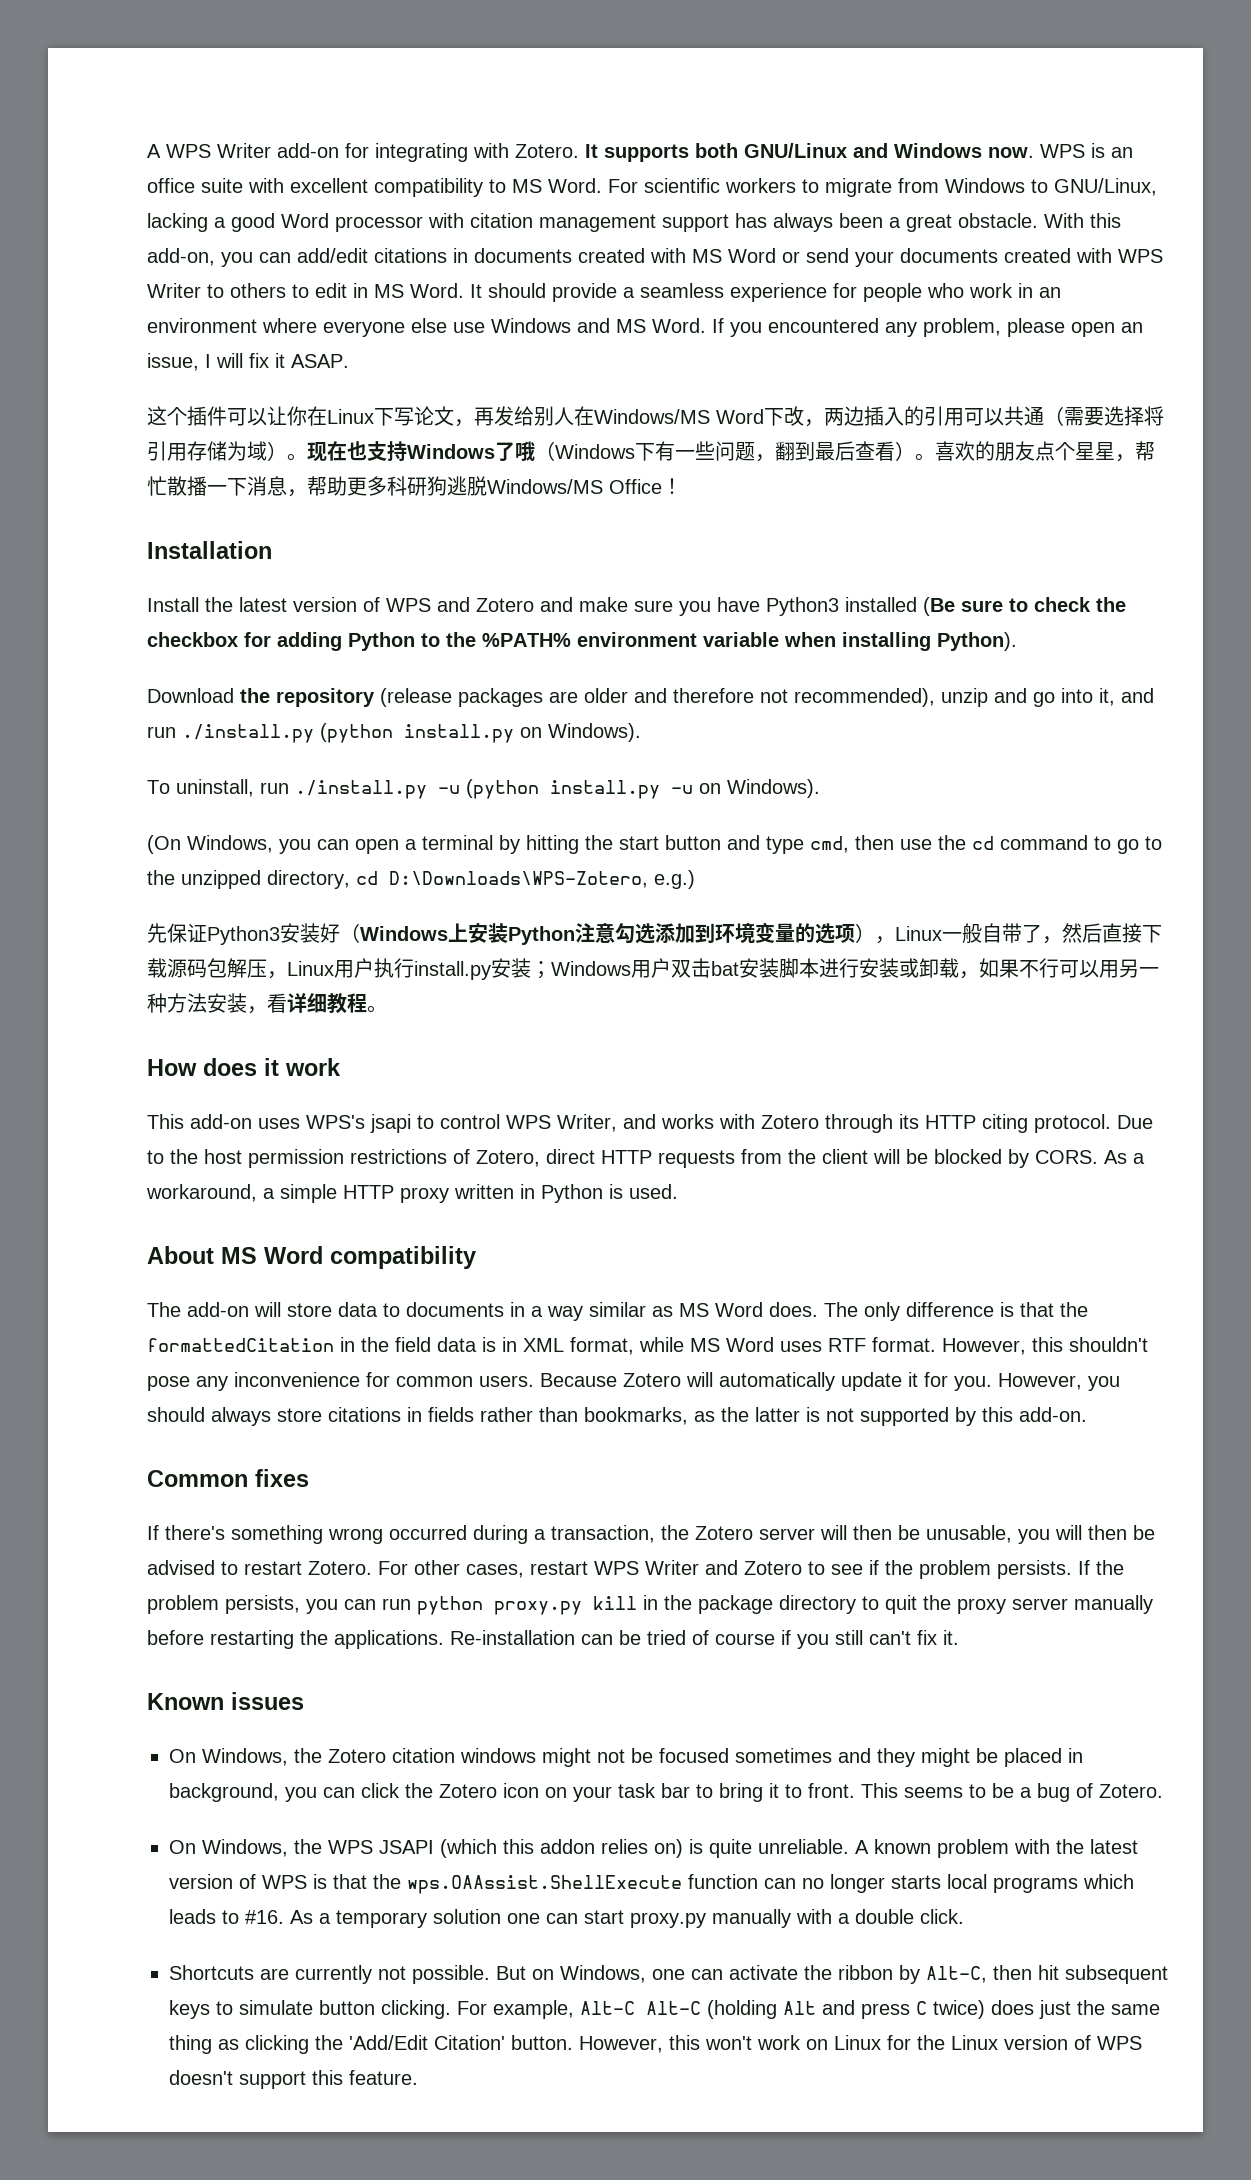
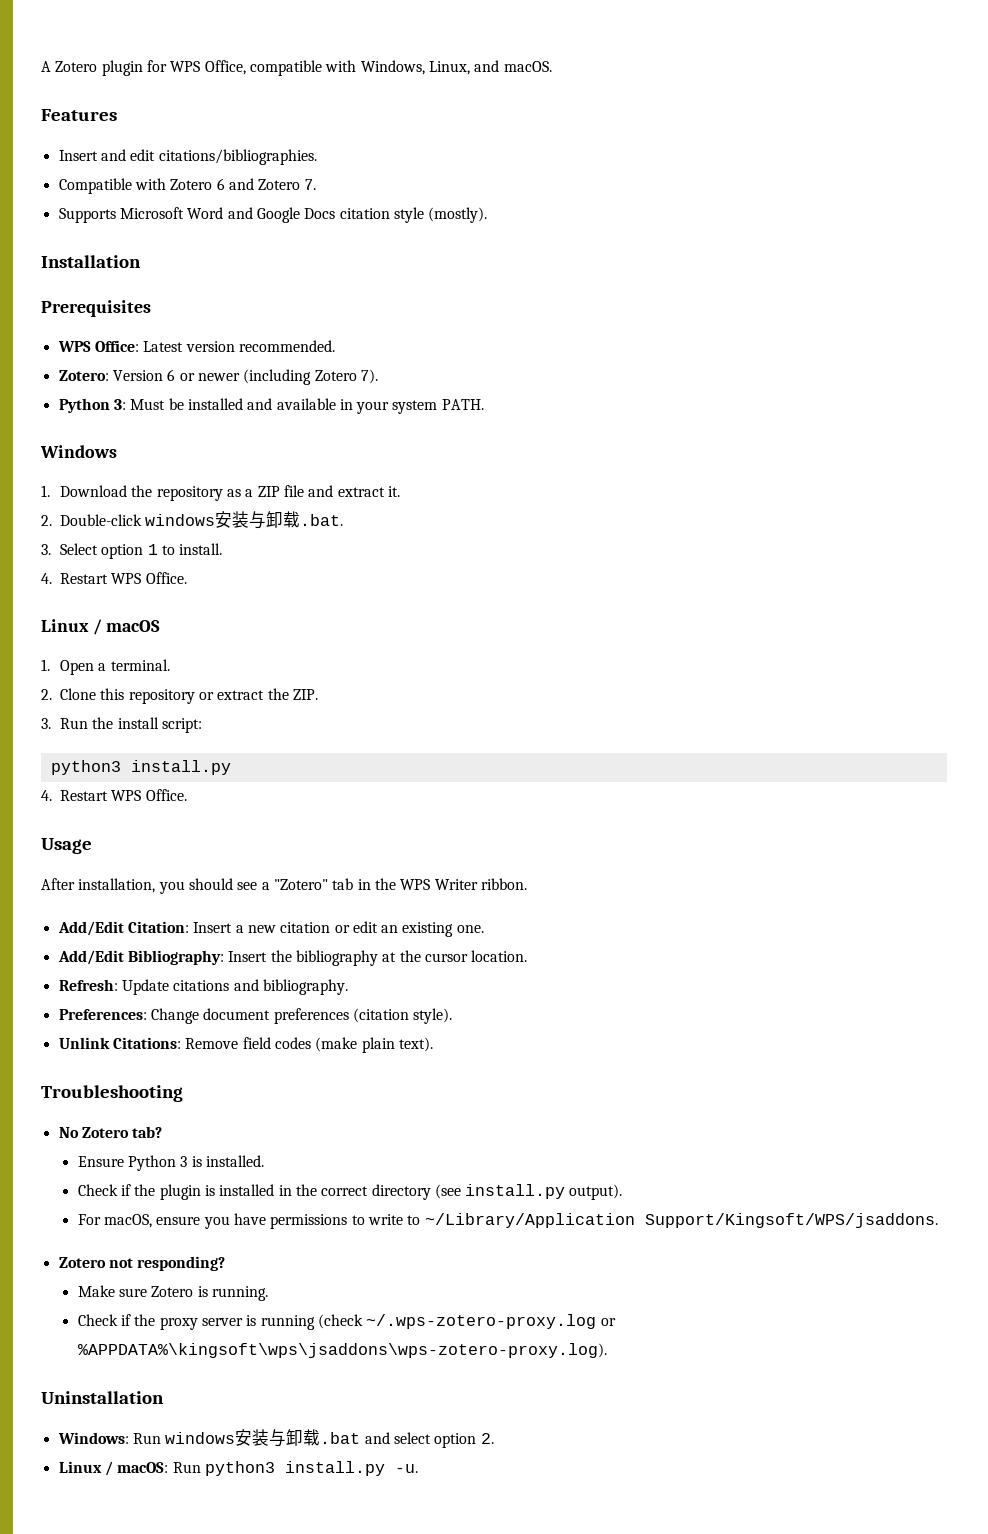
- A WPS Writer add-on for integrating with Zotero. It supports both GNU/Linux and Windows now. WPS is an office suite with excellent compatibility to MS Word. For scientific workers to migrate from Windows to GNU/Linux, lacking a good Word processor with citation management support has always been a great obstacle. With this add-on, you can add/edit citations in documents created with MS Word or send your documents created with WPS Writer to others to edit in MS Word. It should provide a seamless experience for people who work in an environment where everyone else use Windows and MS Word. If you encountered any problem, please open an issue, I will fix it ASAP.
- 这个插件可以让你在Linux下写论文，再发给别人在Windows/MS Word下改，两边插入的引用可以共通（需要选择将引用存储为域）。现在也支持Windows了哦（Windows下有一些问题，翻到最后查看）。喜欢的朋友点个星星，帮忙散播一下消息，帮助更多科研狗逃脱Windows/MS Office！
+ A Zotero plugin for WPS Office, compatible with Windows, Linux, and macOS.
+ Features
+ Insert and edit citations/bibliographies.
+ Compatible with Zotero 6 and Zotero 7.
+ Supports Microsoft Word and Google Docs citation style (mostly).
  Installation
- Install the latest version of WPS and Zotero and make sure you have Python3 installed (Be sure to check the checkbox for adding Python to the %PATH% environment variable when installing Python).
- Download the repository (release packages are older and therefore not recommended), unzip and go into it, and run ./install.py (python install.py on Windows).
- To uninstall, run ./install.py -u (python install.py -u on Windows).
- (On Windows, you can open a terminal by hitting the start button and type cmd, then use the cd command to go to the unzipped directory, cd D:\Downloads\WPS-Zotero, e.g.)
- 先保证Python3安装好（Windows上安装Python注意勾选添加到环境变量的选项），Linux一般自带了，然后直接下载源码包解压，Linux用户执行install.py安装；Windows用户双击bat安装脚本进行安装或卸载，如果不行可以用另一种方法安装，看详细教程。
- How does it work
- This add-on uses WPS's jsapi to control WPS Writer, and works with Zotero through its HTTP citing protocol. Due to the host permission restrictions of Zotero, direct HTTP requests from the client will be blocked by CORS. As a workaround, a simple HTTP proxy written in Python is used.
- About MS Word compatibility
- The add-on will store data to documents in a way similar as MS Word does. The only difference is that the formattedCitation in the field data is in XML format, while MS Word uses RTF format. However, this shouldn't pose any inconvenience for common users. Because Zotero will automatically update it for you. However, you should always store citations in fields rather than bookmarks, as the latter is not supported by this add-on.
- Common fixes
- If there's something wrong occurred during a transaction, the Zotero server will then be unusable, you will then be advised to restart Zotero. For other cases, restart WPS Writer and Zotero to see if the problem persists. If the problem persists, you can run python proxy.py kill in the package directory to quit the proxy server manually before restarting the applications. Re-installation can be tried of course if you still can't fix it.
- Known issues
- On Windows, the Zotero citation windows might not be focused sometimes and they might be placed in background, you can click the Zotero icon on your task bar to bring it to front. This seems to be a bug of Zotero.
- On Windows, the WPS JSAPI (which this addon relies on) is quite unreliable. A known problem with the latest version of WPS is that the wps.OAAssist.ShellExecute function can no longer starts local programs which leads to #16. As a temporary solution one can start proxy.py manually with a double click.
- Shortcuts are currently not possible. But on Windows, one can activate the ribbon by Alt-C, then hit subsequent keys to simulate button clicking. For example, Alt-C Alt-C (holding Alt and press C twice) does just the same thing as clicking the 'Add/Edit Citation' button. However, this won't work on Linux for the Linux version of WPS doesn't support this feature.
+ Prerequisites
+ WPS Office: Latest version recommended.
+ Zotero: Version 6 or newer (including Zotero 7).
+ Python 3: Must be installed and available in your system PATH.
+ Windows
+ 1. Download the repository as a ZIP file and extract it.
+ 2. Double-click windows安装与卸载.bat.
+ 3. Select option 1 to install.
+ 4. Restart WPS Office.
+ Linux / macOS
+ 1. Open a terminal.
+ 2. Clone this repository or extract the ZIP.
+ 3. Run the install script:
+ python3 install.py
+ 4. Restart WPS Office.
+ Usage
+ After installation, you should see a "Zotero" tab in the WPS Writer ribbon.
+ Add/Edit Citation: Insert a new citation or edit an existing one.
+ Add/Edit Bibliography: Insert the bibliography at the cursor location.
+ Refresh: Update citations and bibliography.
+ Preferences: Change document preferences (citation style).
+ Unlink Citations: Remove field codes (make plain text).
+ Troubleshooting
+ No Zotero tab?
+ Ensure Python 3 is installed.
+ Check if the plugin is installed in the correct directory (see install.py output).
+ For macOS, ensure you have permissions to write to ~/Library/Application Support/Kingsoft/WPS/jsaddons.
+ Zotero not responding?
+ Make sure Zotero is running.
+ Check if the proxy server is running (check ~/.wps-zotero-proxy.log or %APPDATA%\kingsoft\wps\jsaddons\wps-zotero-proxy.log).
+ Uninstallation
+ Windows: Run windows安装与卸载.bat and select option 2.
+ Linux / macOS: Run python3 install.py -u.

